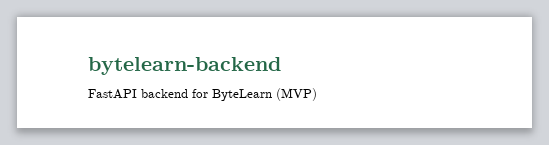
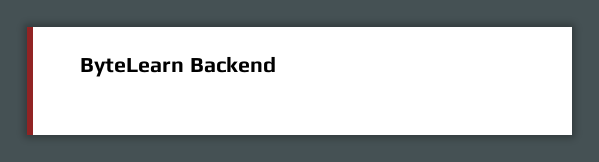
- bytelearn-backend
- FastAPI backend for ByteLearn (MVP)
+ ByteLearn Backend

